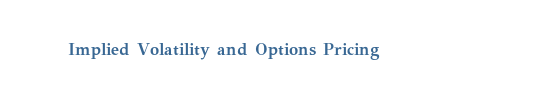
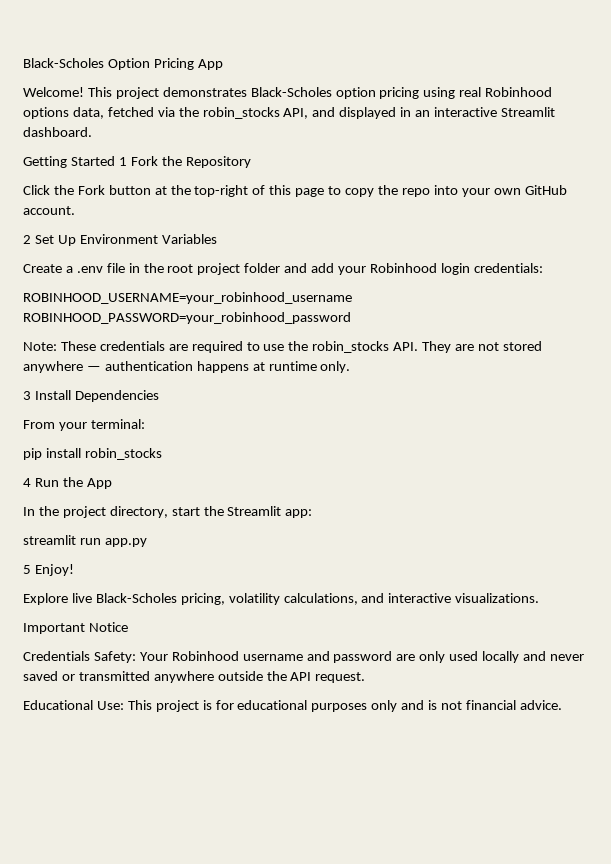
- Implied Volatility and Options Pricing
+ Black-Scholes Option Pricing App
+ Welcome! This project demonstrates Black-Scholes option pricing using real Robinhood options data, fetched via the robin_stocks API, and displayed in an interactive Streamlit dashboard.
+ Getting Started 1 Fork the Repository
+ Click the Fork button at the top-right of this page to copy the repo into your own GitHub account.
+ 2 Set Up Environment Variables
+ Create a .env file in the root project folder and add your Robinhood login credentials:
+ ROBINHOOD_USERNAME=your_robinhood_username ROBINHOOD_PASSWORD=your_robinhood_password
+ Note: These credentials are required to use the robin_stocks API. They are not stored anywhere — authentication happens at runtime only.
+ 3 Install Dependencies
+ From your terminal:
+ pip install robin_stocks
+ 4 Run the App
+ In the project directory, start the Streamlit app:
+ streamlit run app.py
+ 5 Enjoy!
+ Explore live Black-Scholes pricing, volatility calculations, and interactive visualizations.
+ Important Notice
+ Credentials Safety: Your Robinhood username and password are only used locally and never saved or transmitted anywhere outside the API request.
+ Educational Use: This project is for educational purposes only and is not financial advice.

